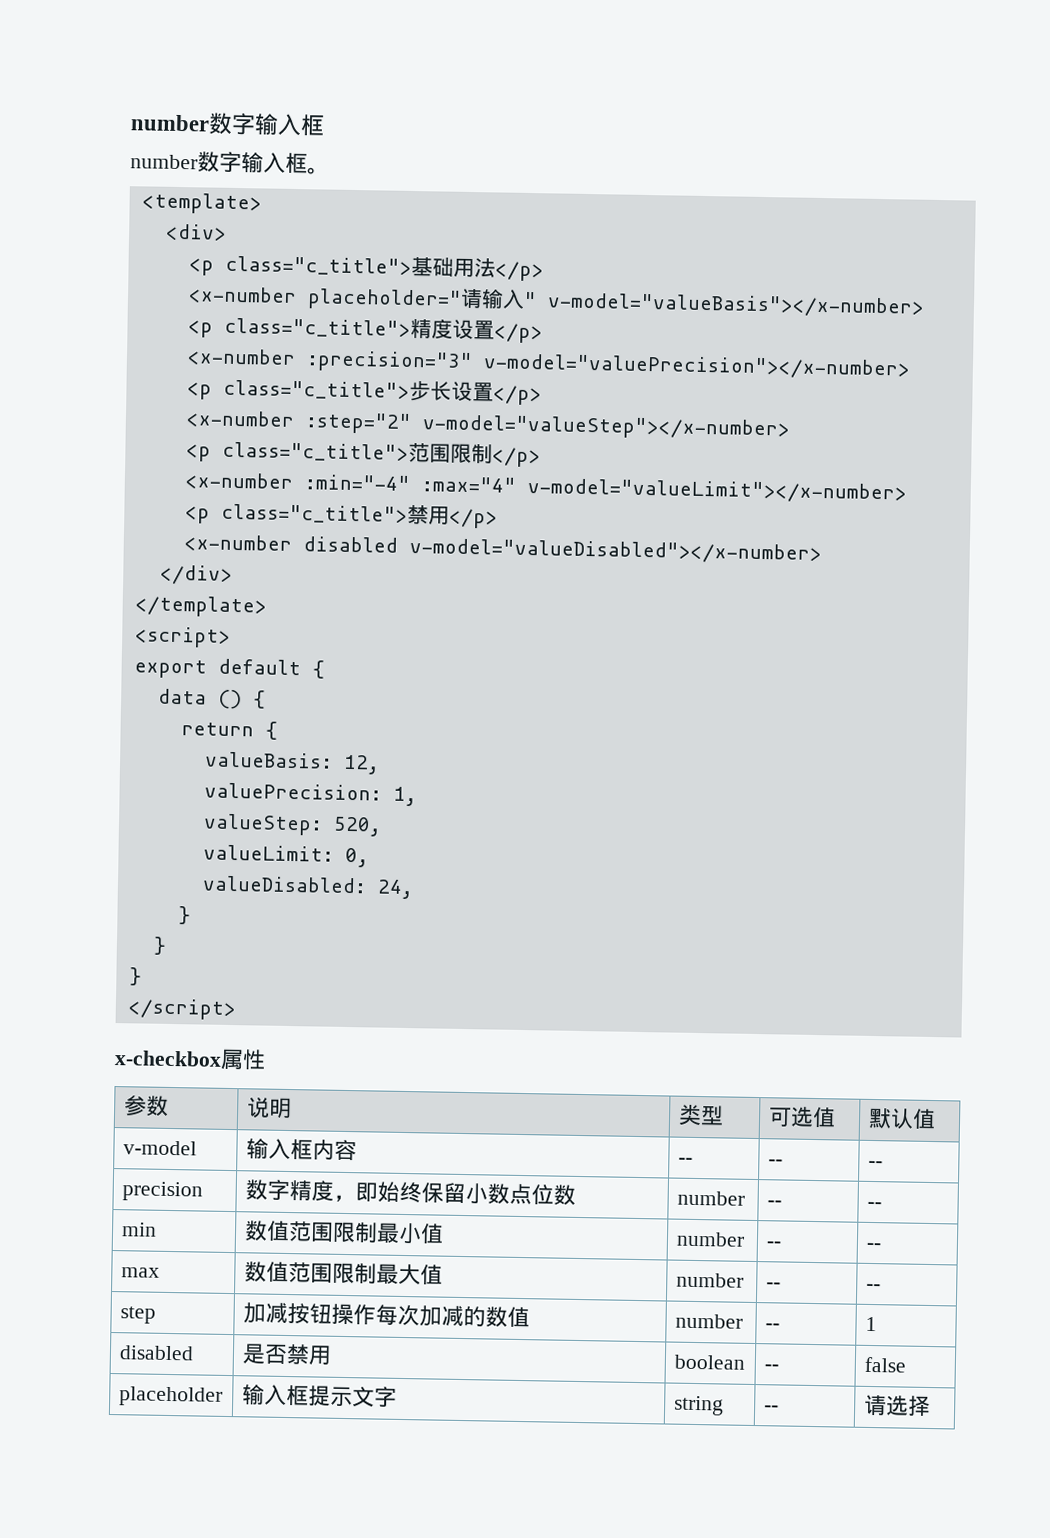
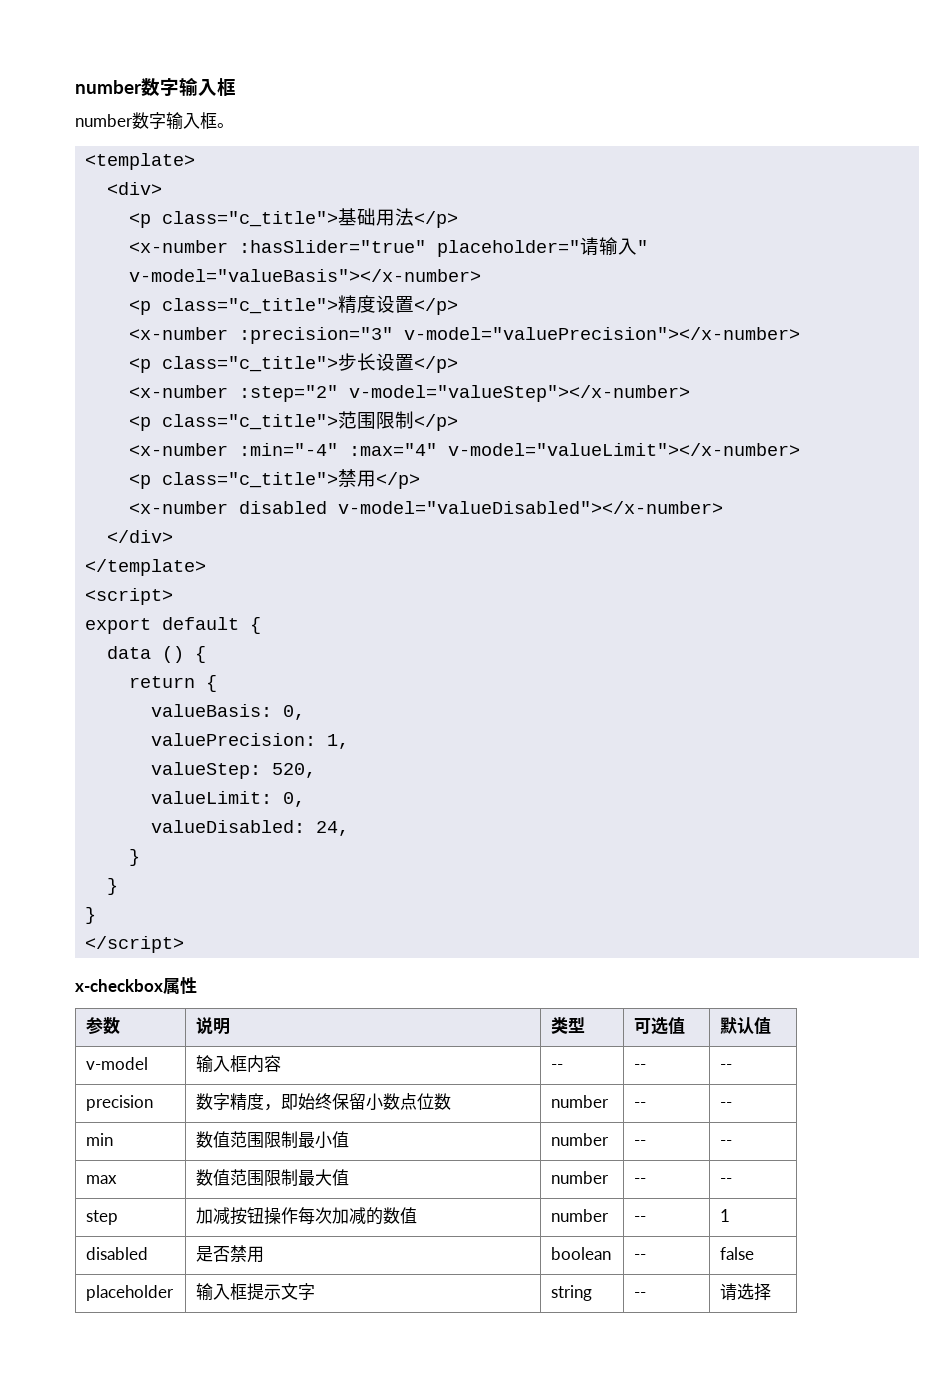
- <x-number placeholder="请输入" v-model="valueBasis"></x-number>
+ <x-number :hasSlider="true" placeholder="请输入" v-model="valueBasis"></x-number>
- valueBasis: 12,
+ valueBasis: 0,

